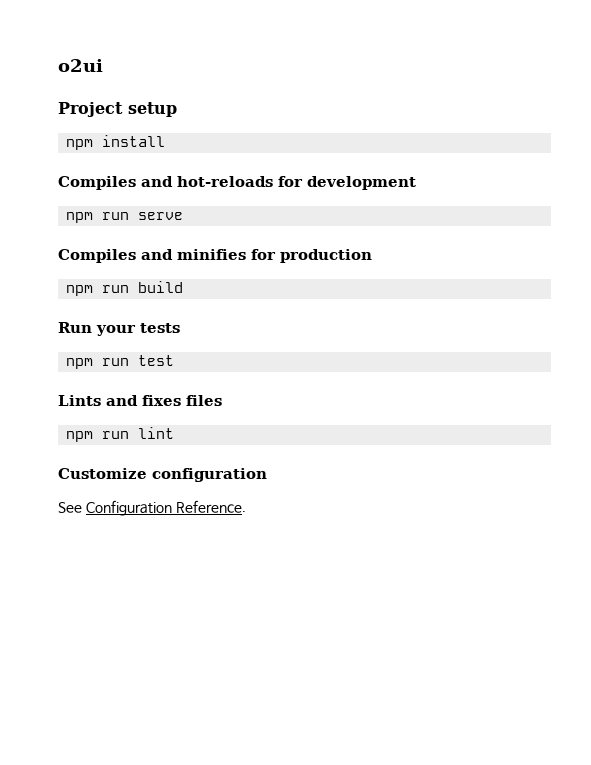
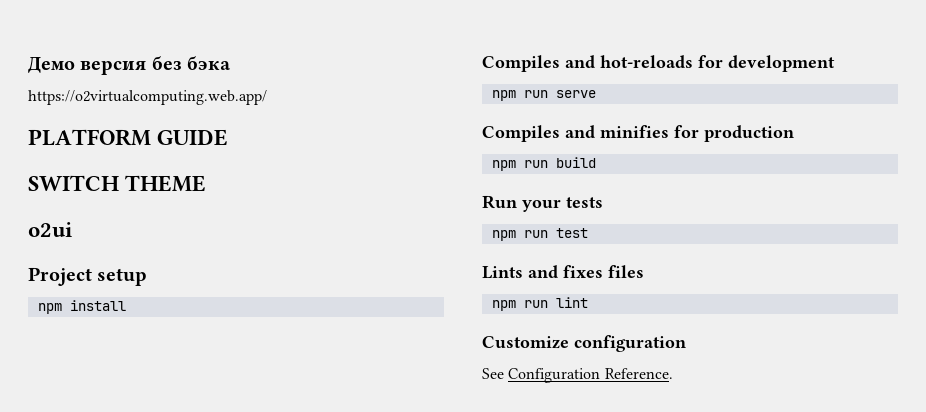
+ Демо версия без бэка
+ https://o2virtualcomputing.web.app/
+ PLATFORM GUIDE
+ SWITCH THEME

